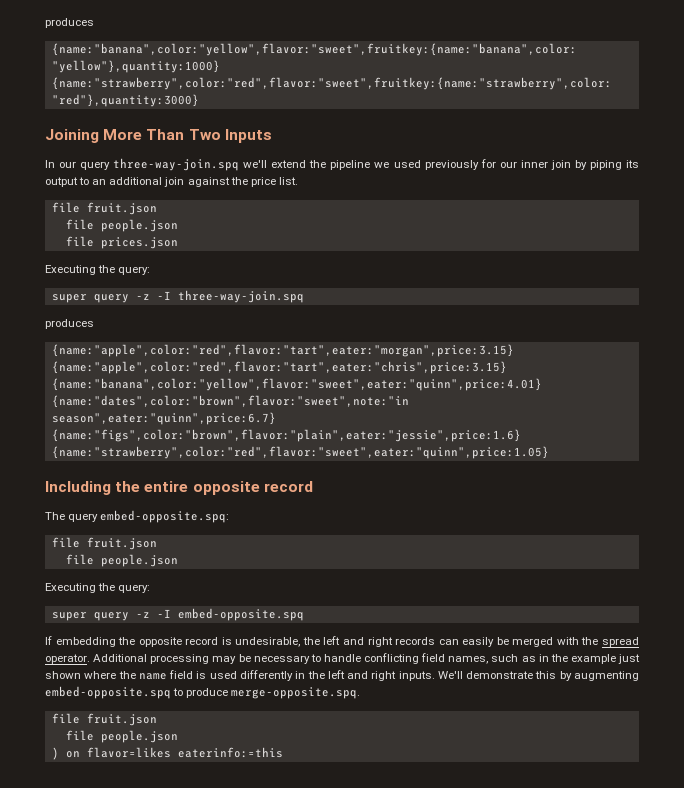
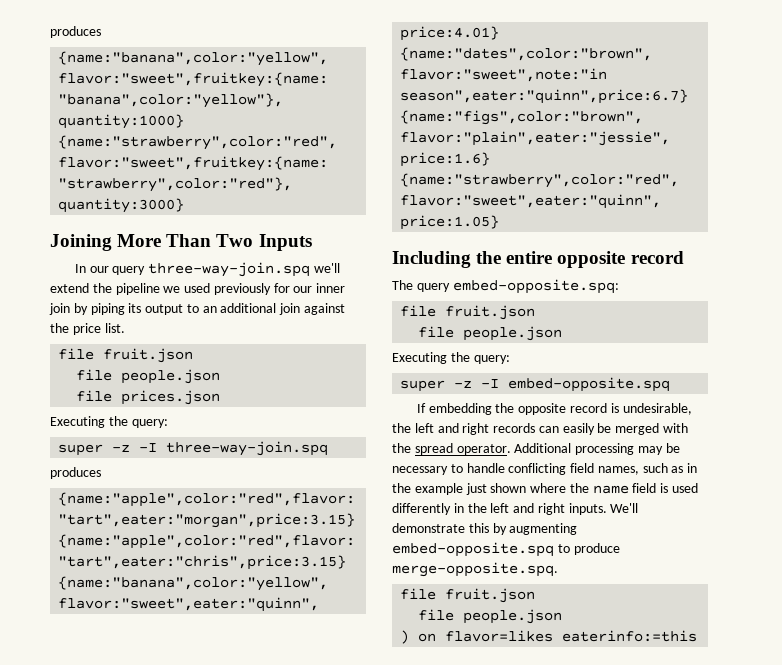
- super query -z -I three-way-join.spq
+ super -z -I three-way-join.spq
- super query -z -I embed-opposite.spq
+ super -z -I embed-opposite.spq

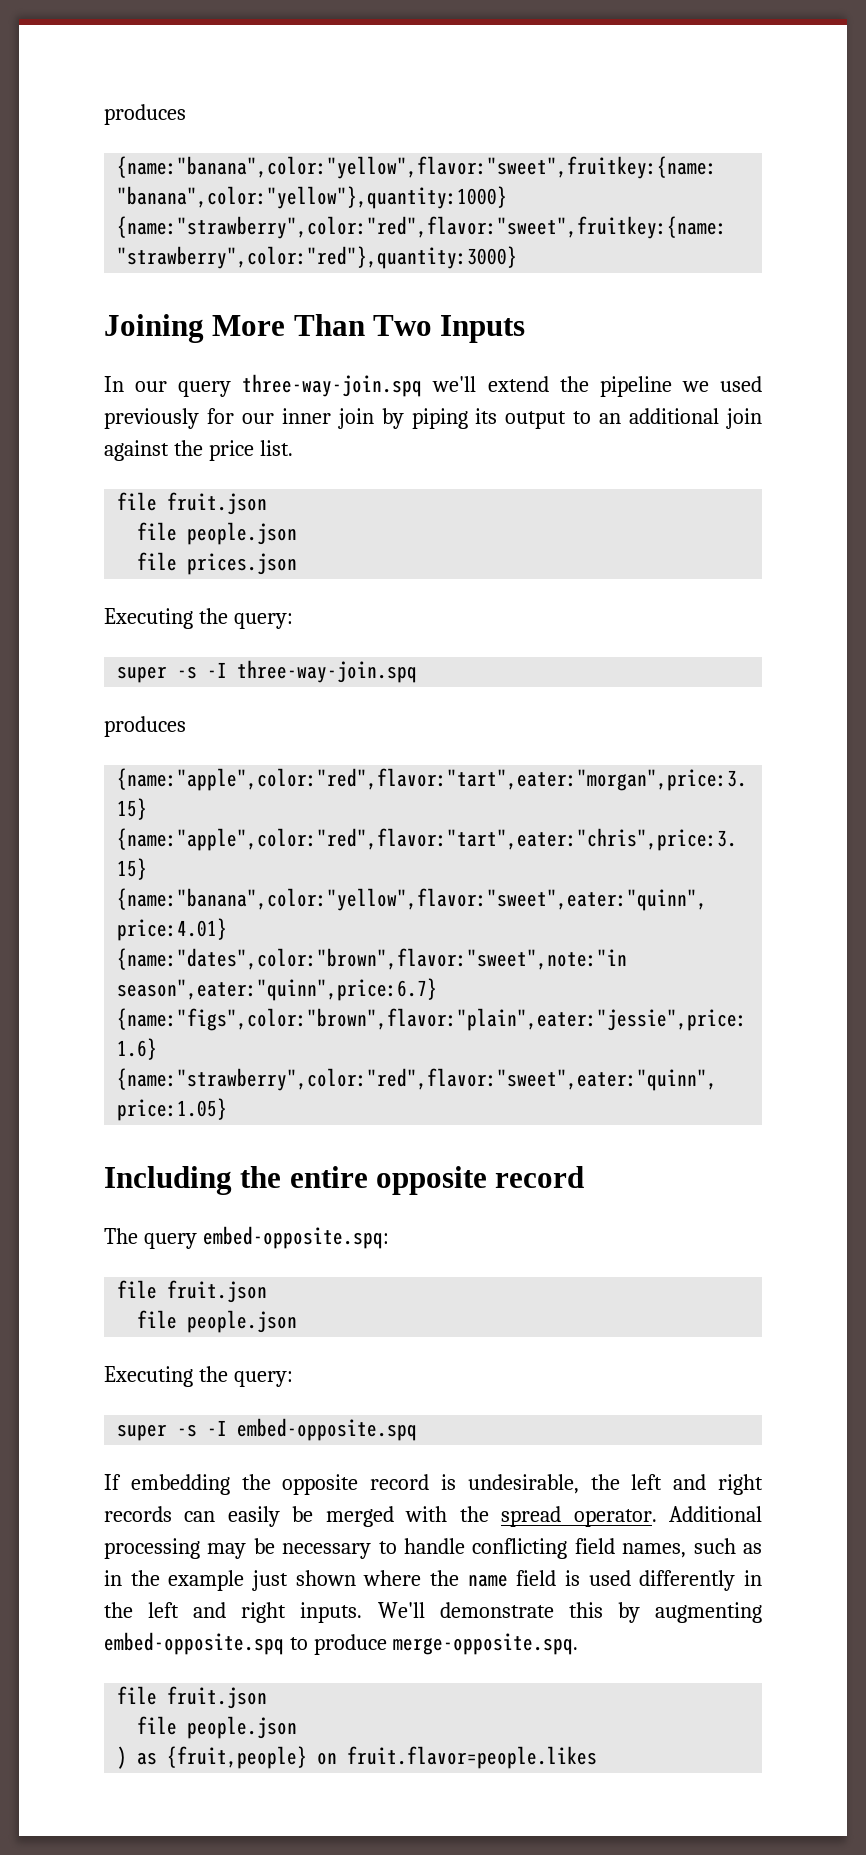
- super -z -I three-way-join.spq
+ super -s -I three-way-join.spq
- super -z -I embed-opposite.spq
+ super -s -I embed-opposite.spq
- ) on flavor=likes eaterinfo:=this
+ ) as {fruit,people} on fruit.flavor=people.likes

